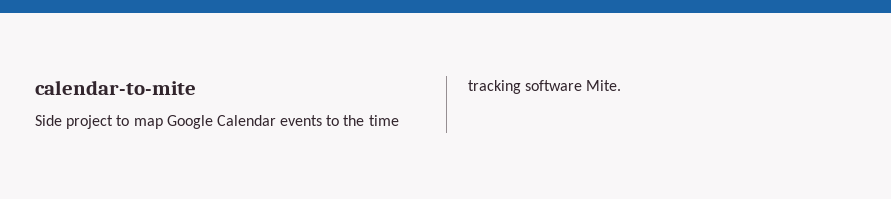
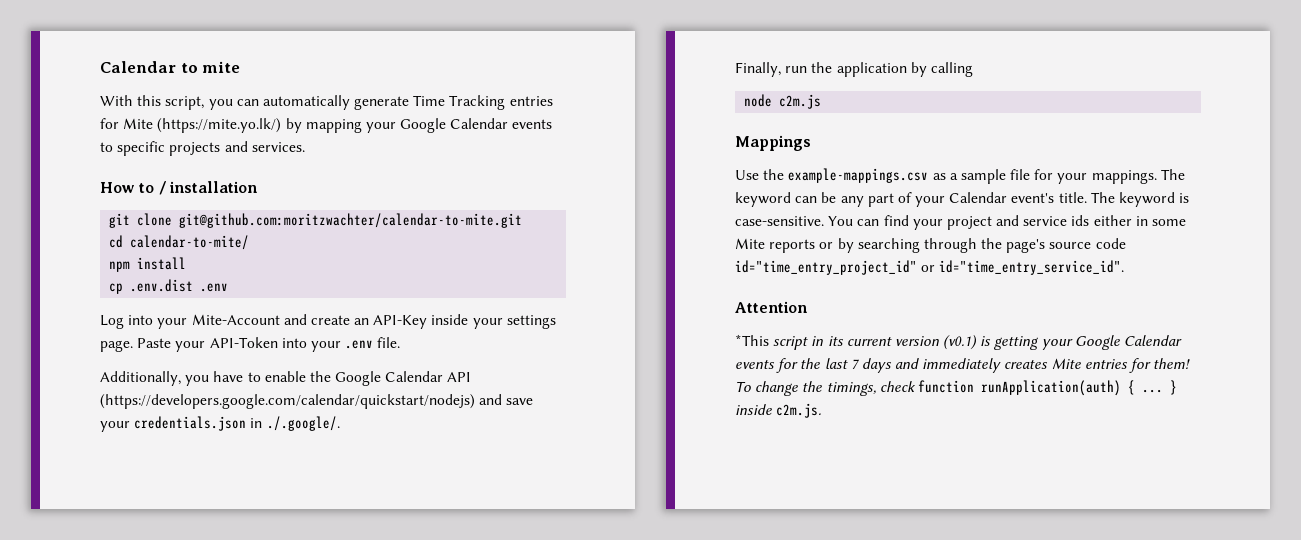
- calendar-to-mite
- Side project to map Google Calendar events to the time tracking software Mite.
+ Calendar to mite
+ With this script, you can automatically generate Time Tracking entries for Mite (https://mite.yo.lk/) by mapping your Google Calendar events to specific projects and services.
+ How to / installation
+ git clone git@github.com:moritzwachter/calendar-to-mite.git
+ cd calendar-to-mite/
+ npm install
+ cp .env.dist .env
+ Log into your Mite-Account and create an API-Key inside your settings page. Paste your API-Token into your .env file.
+ Additionally, you have to enable the Google Calendar API (https://developers.google.com/calendar/quickstart/nodejs) and save your credentials.json in ./.google/.
+ Finally, run the application by calling
+ node c2m.js
+ Mappings
+ Use the example-mappings.csv as a sample file for your mappings. The keyword can be any part of your Calendar event's title. The keyword is case-sensitive. You can find your project and service ids either in some Mite reports or by searching through the page's source code id="time_entry_project_id" or id="time_entry_service_id".
+ Attention
+ *This script in its current version (v0.1) is getting your Google Calendar events for the last 7 days and immediately creates Mite entries for them! To change the timings, check function runApplication(auth) { ... } inside c2m.js.

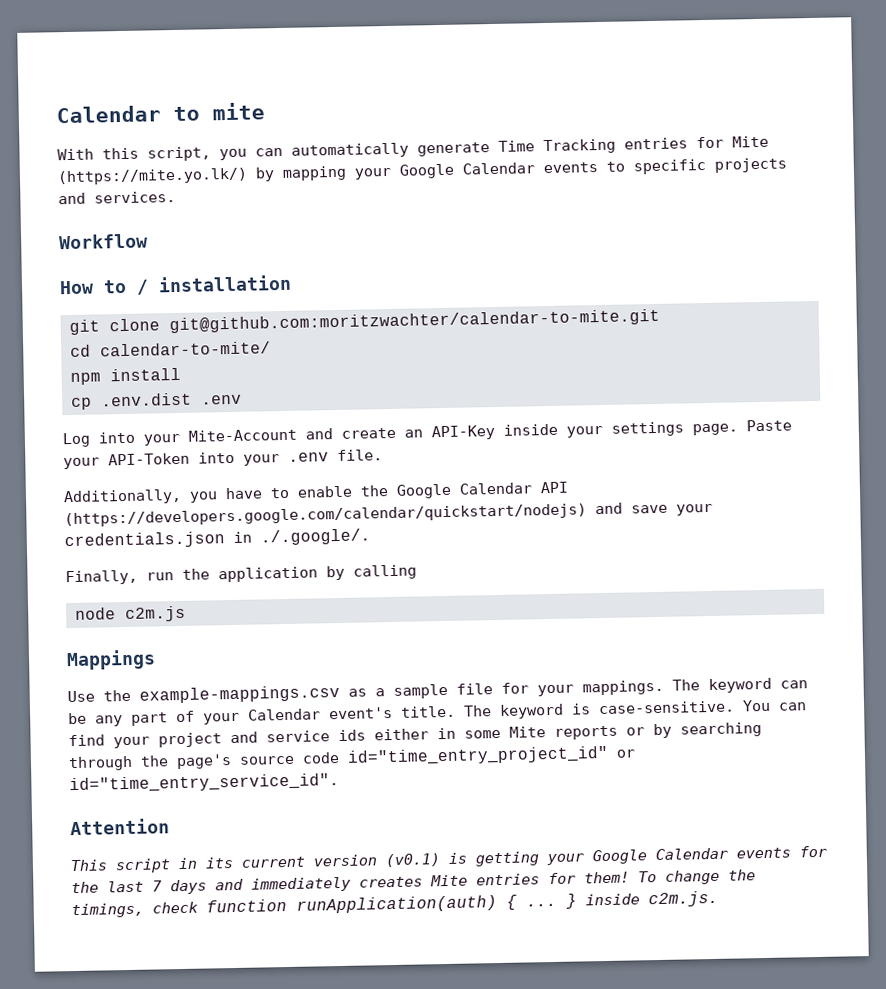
+ Workflow
- *This script in its current version (v0.1) is getting your Google Calendar events for the last 7 days and immediately creates Mite entries for them!
+ This script in its current version (v0.1) is getting your Google Calendar events for the last 7 days and immediately creates Mite entries for them!

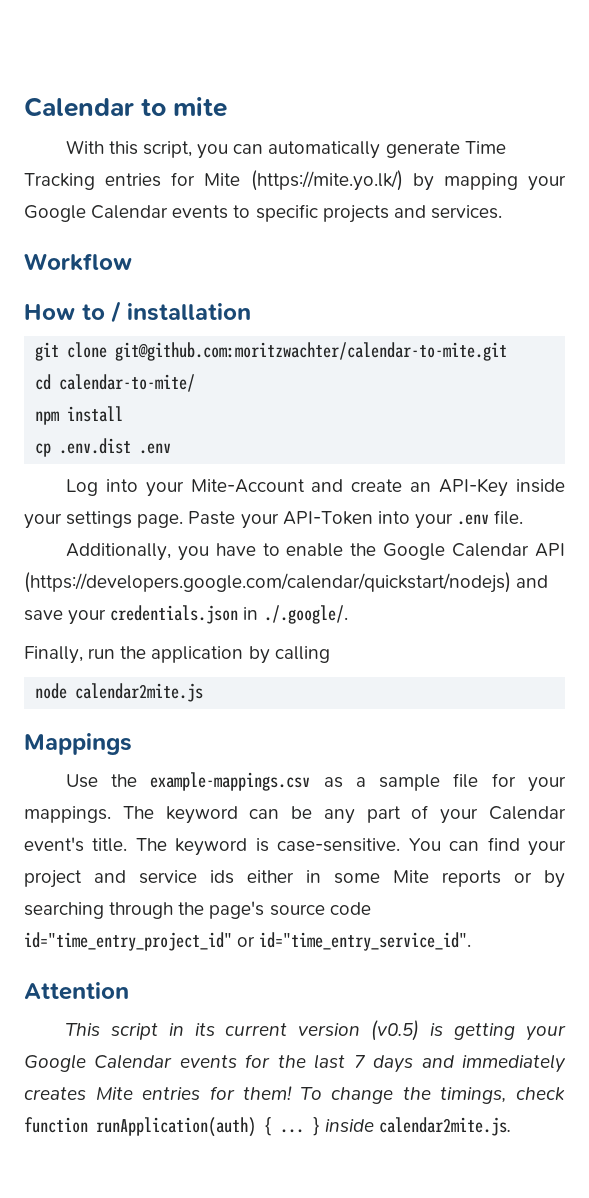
- node c2m.js
+ node calendar2mite.js
- This script in its current version (v0.1) is getting your Google Calendar events for the last 7 days and immediately creates Mite entries for them!
+ This script in its current version (v0.5) is getting your Google Calendar events for the last 7 days and immediately creates Mite entries for them!
- } inside c2m.js.
+ } inside calendar2mite.js.

